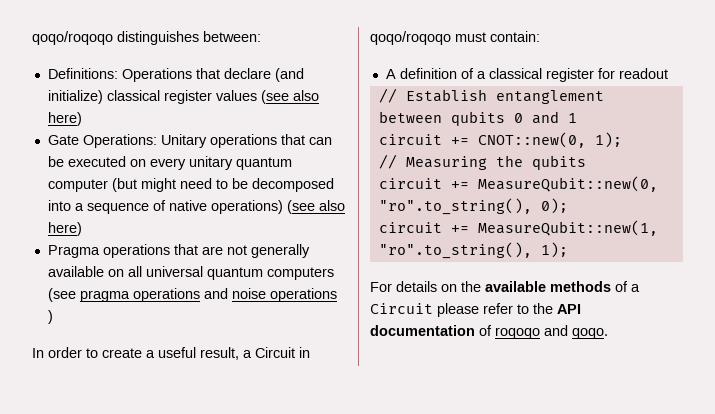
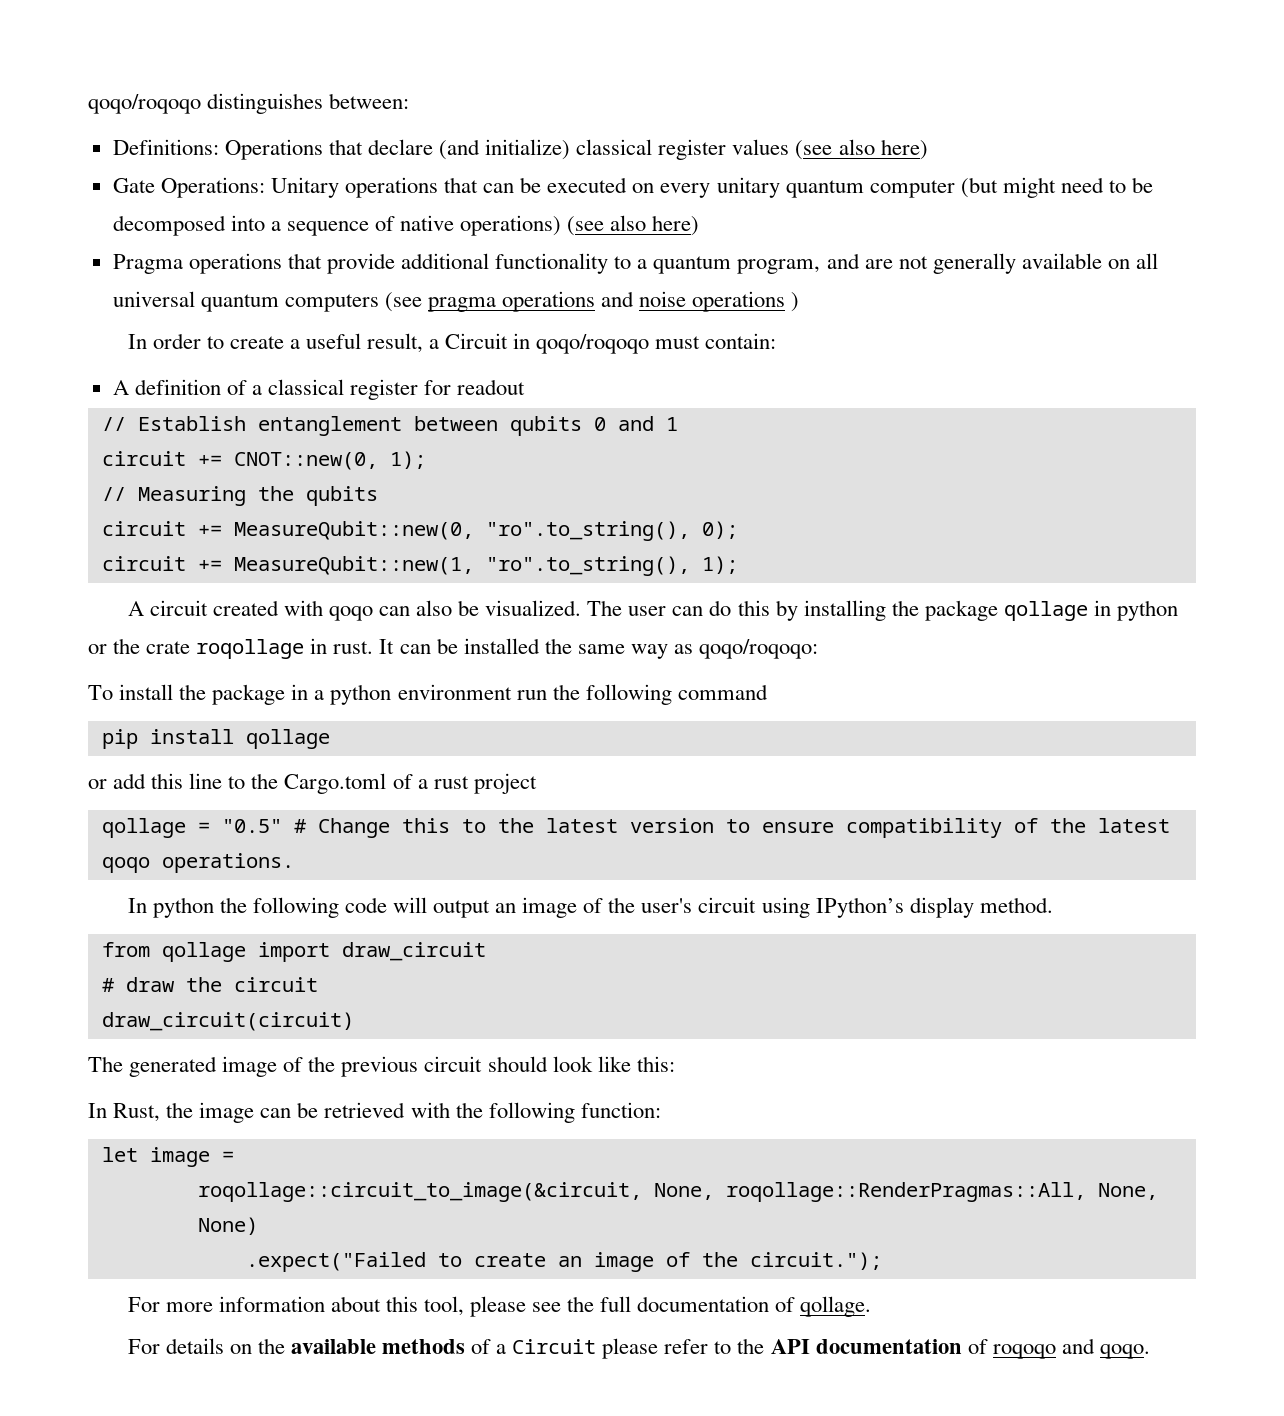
- Pragma operations that are not generally available on all universal quantum computers (see pragma operations and noise operations )
+ Pragma operations that provide additional functionality to a quantum program, and are not generally available on all universal quantum computers (see pragma operations and noise operations )
+ A circuit created with qoqo can also be visualized. The user can do this by installing the package qollage in python or the crate roqollage in rust. It can be installed the same way as qoqo/roqoqo:
+ To install the package in a python environment run the following command
+ pip install qollage
+ or add this line to the Cargo.toml of a rust project
+ qollage = "0.5" # Change this to the latest version to ensure compatibility of the latest qoqo operations.
+ In python the following code will output an image of the user's circuit using IPython’s display method.
+ from qollage import draw_circuit
+ # draw the circuit
+ draw_circuit(circuit)
+ The generated image of the previous circuit should look like this:
+ In Rust, the image can be retrieved with the following function:
+ let image =
+ roqollage::circuit_to_image(&circuit, None, roqollage::RenderPragmas::All, None, None)
+ .expect("Failed to create an image of the circuit.");
+ For more information about this tool, please see the full documentation of qollage.

